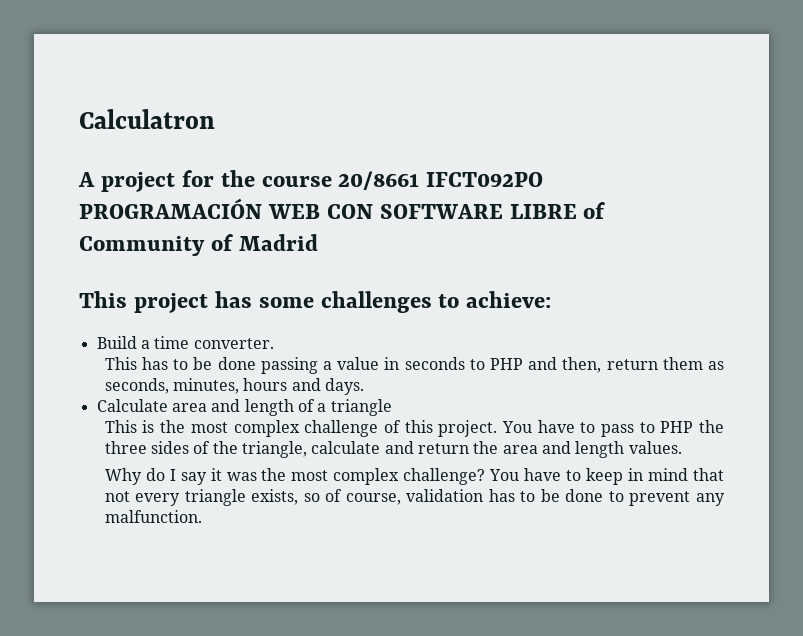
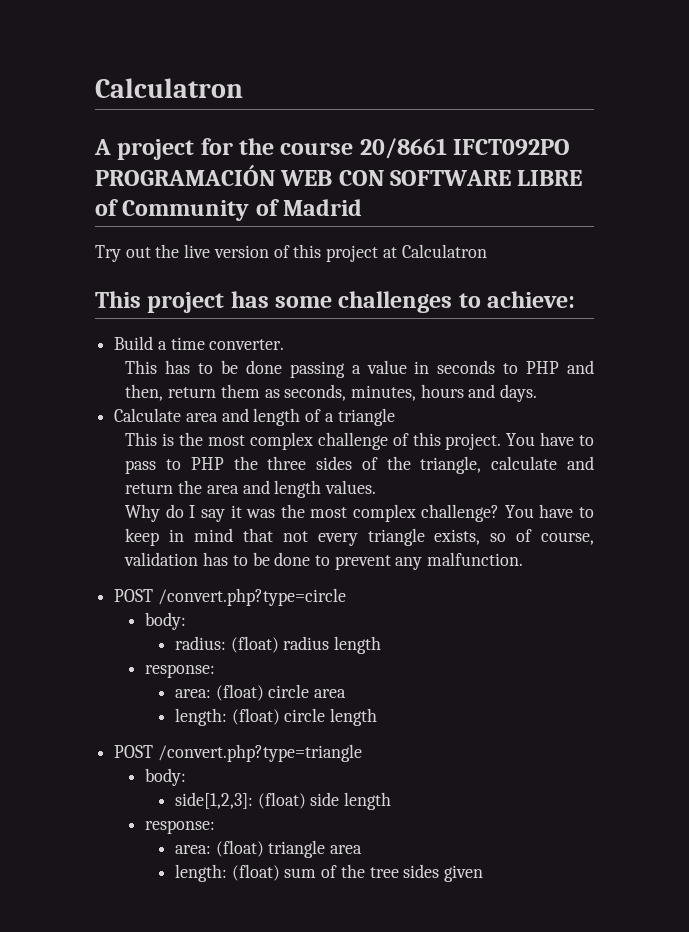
+ Try out the live version of this project at Calculatron
+ POST /convert.php?type=circle
+ body:
+ radius: (float) radius length
+ response:
+ area: (float) circle area
+ length: (float) circle length
+ POST /convert.php?type=triangle
+ body:
+ side[1,2,3]: (float) side length
+ response:
+ area: (float) triangle area
+ length: (float) sum of the tree sides given

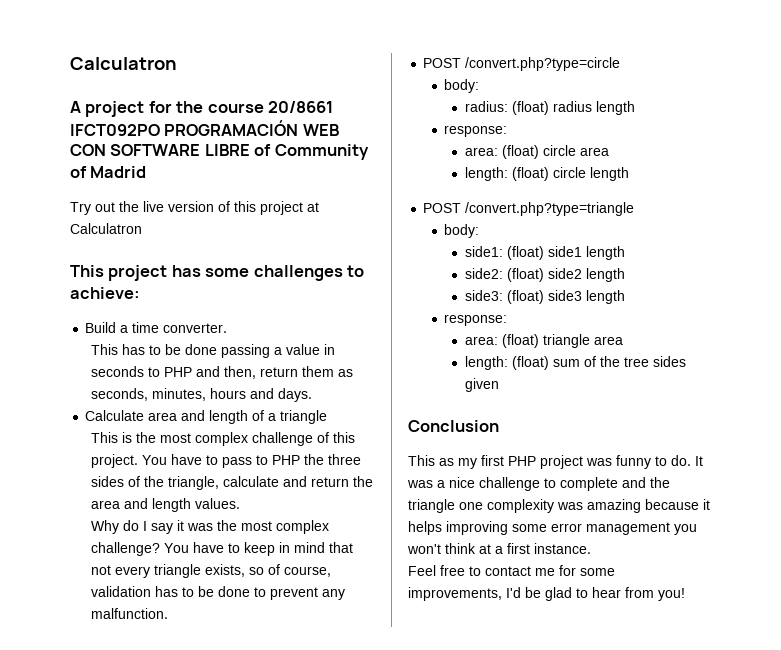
- side[1,2,3]: (float) side length
+ side1: (float) side1 length
+ side2: (float) side2 length
+ side3: (float) side3 length
+ Conclusion
+ This as my first PHP project was funny to do. It was a nice challenge to complete and the triangle one complexity was amazing because it helps improving some error management you won't think at a first instance.
+ Feel free to contact me for some improvements, I'd be glad to hear from you!

